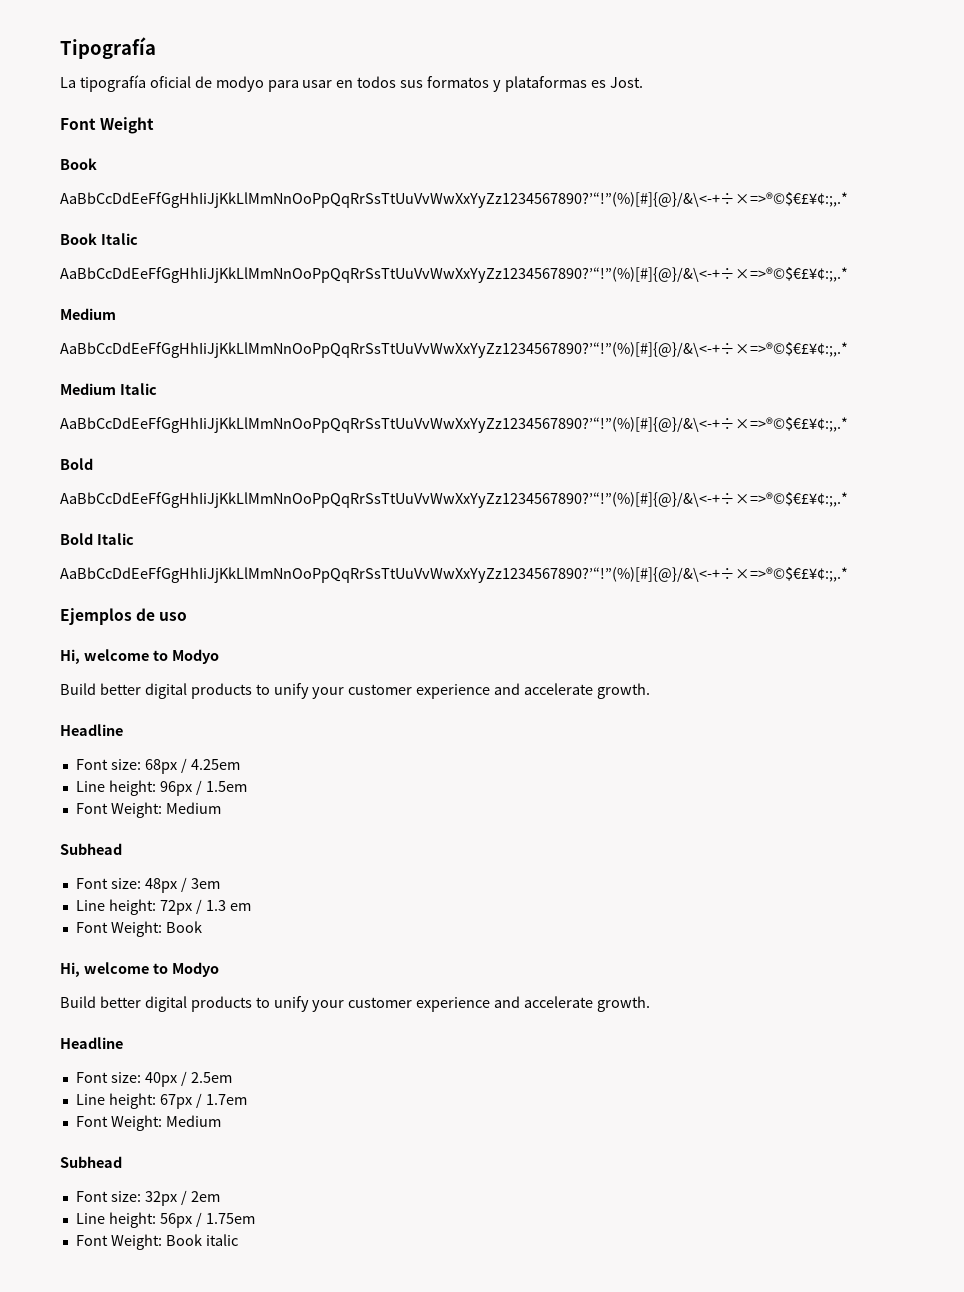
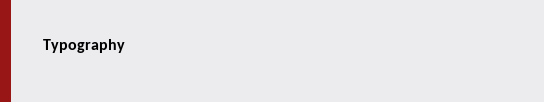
- Tipografía
- La tipografía oficial de modyo para usar en todos sus formatos y plataformas es Jost.
- Font Weight
- Book
- AaBbCcDdEeFfGgHhIiJjKkLlMmNnOoPpQqRrSsTtUuVvWwXxYyZz1234567890?’“!”(%)[#]{@}/&\<-+÷×=>®©$€£¥¢:;,.*
- Book Italic
- AaBbCcDdEeFfGgHhIiJjKkLlMmNnOoPpQqRrSsTtUuVvWwXxYyZz1234567890?’“!”(%)[#]{@}/&\<-+÷×=>®©$€£¥¢:;,.*
- Medium
- AaBbCcDdEeFfGgHhIiJjKkLlMmNnOoPpQqRrSsTtUuVvWwXxYyZz1234567890?’“!”(%)[#]{@}/&\<-+÷×=>®©$€£¥¢:;,.*
- Medium Italic
- AaBbCcDdEeFfGgHhIiJjKkLlMmNnOoPpQqRrSsTtUuVvWwXxYyZz1234567890?’“!”(%)[#]{@}/&\<-+÷×=>®©$€£¥¢:;,.*
- Bold
- AaBbCcDdEeFfGgHhIiJjKkLlMmNnOoPpQqRrSsTtUuVvWwXxYyZz1234567890?’“!”(%)[#]{@}/&\<-+÷×=>®©$€£¥¢:;,.*
- Bold Italic
- AaBbCcDdEeFfGgHhIiJjKkLlMmNnOoPpQqRrSsTtUuVvWwXxYyZz1234567890?’“!”(%)[#]{@}/&\<-+÷×=>®©$€£¥¢:;,.*
- Ejemplos de uso
- Hi, welcome to Modyo
- Build better digital products to unify your customer experience and accelerate growth.
- Headline
- Font size: 68px / 4.25em
- Line height: 96px / 1.5em
- Font Weight: Medium
- Subhead
- Font size: 48px / 3em
- Line height: 72px / 1.3 em
- Font Weight: Book
- Hi, welcome to Modyo
- Build better digital products to unify your customer experience and accelerate growth.
- Headline
- Font size: 40px / 2.5em
- Line height: 67px / 1.7em
- Font Weight: Medium
- Subhead
- Font size: 32px / 2em
- Line height: 56px / 1.75em
- Font Weight: Book italic
+ Typography

